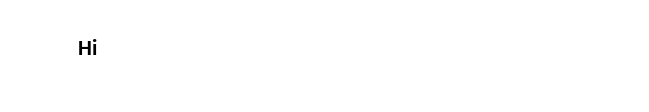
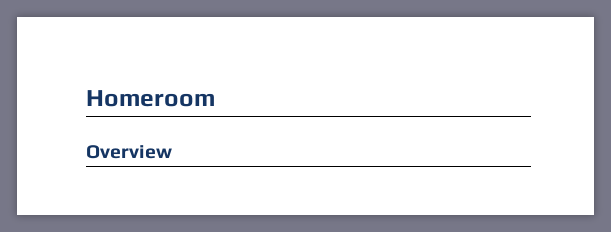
- Hi
+ Homeroom
+ Overview

